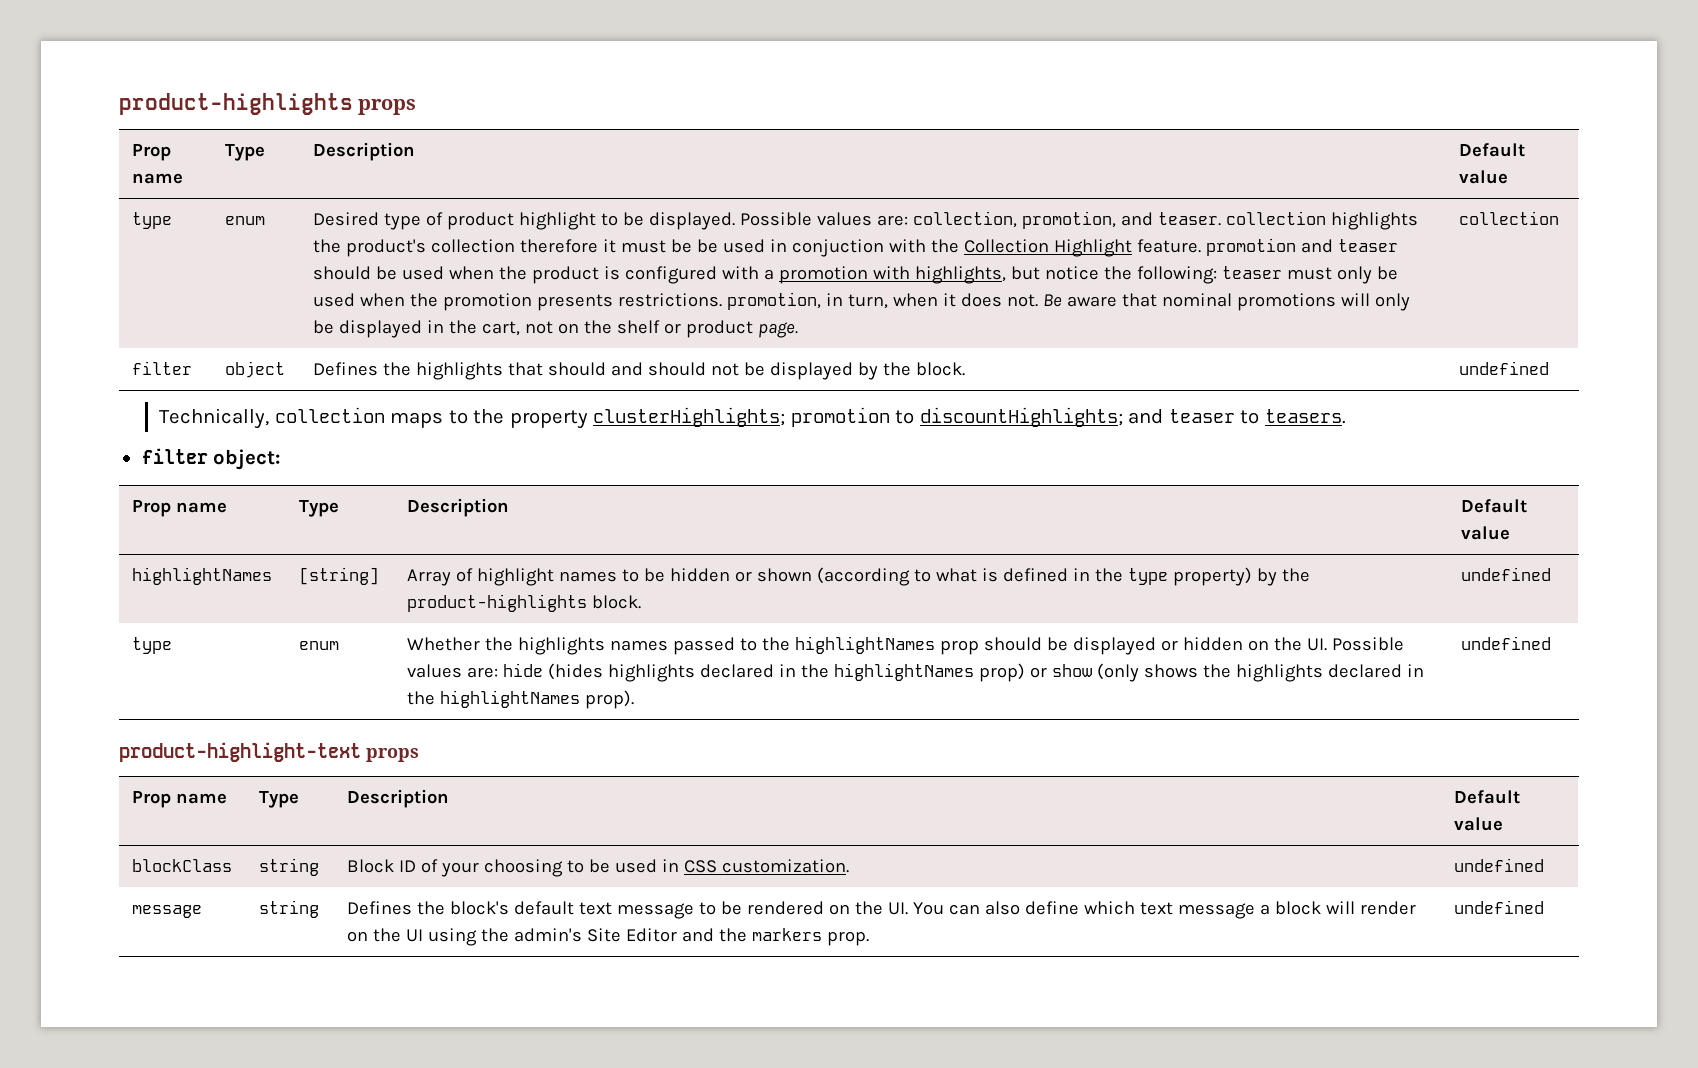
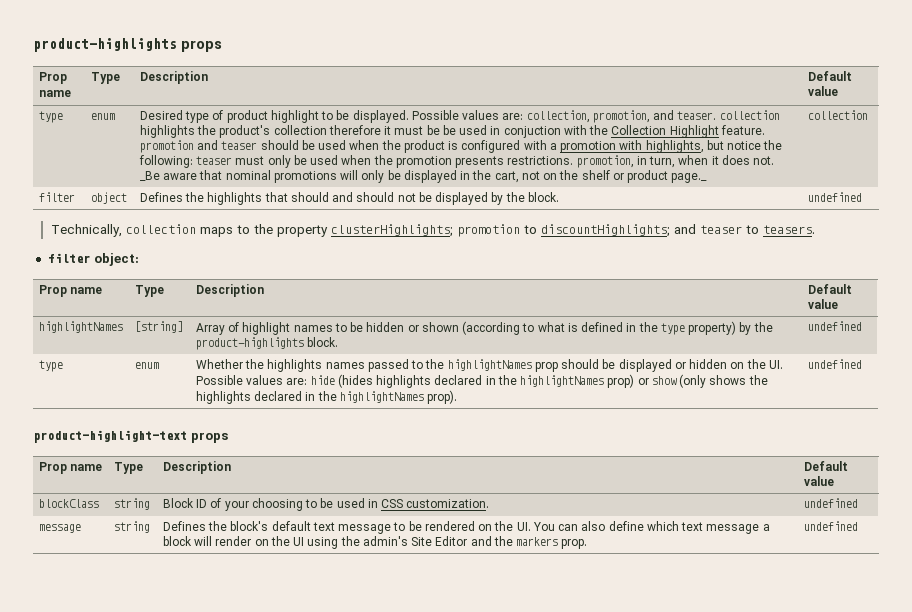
- Be aware that nominal promotions will only be displayed in the cart, not on the shelf or product page.
+ _Be aware that nominal promotions will only be displayed in the cart, not on the shelf or product page._

